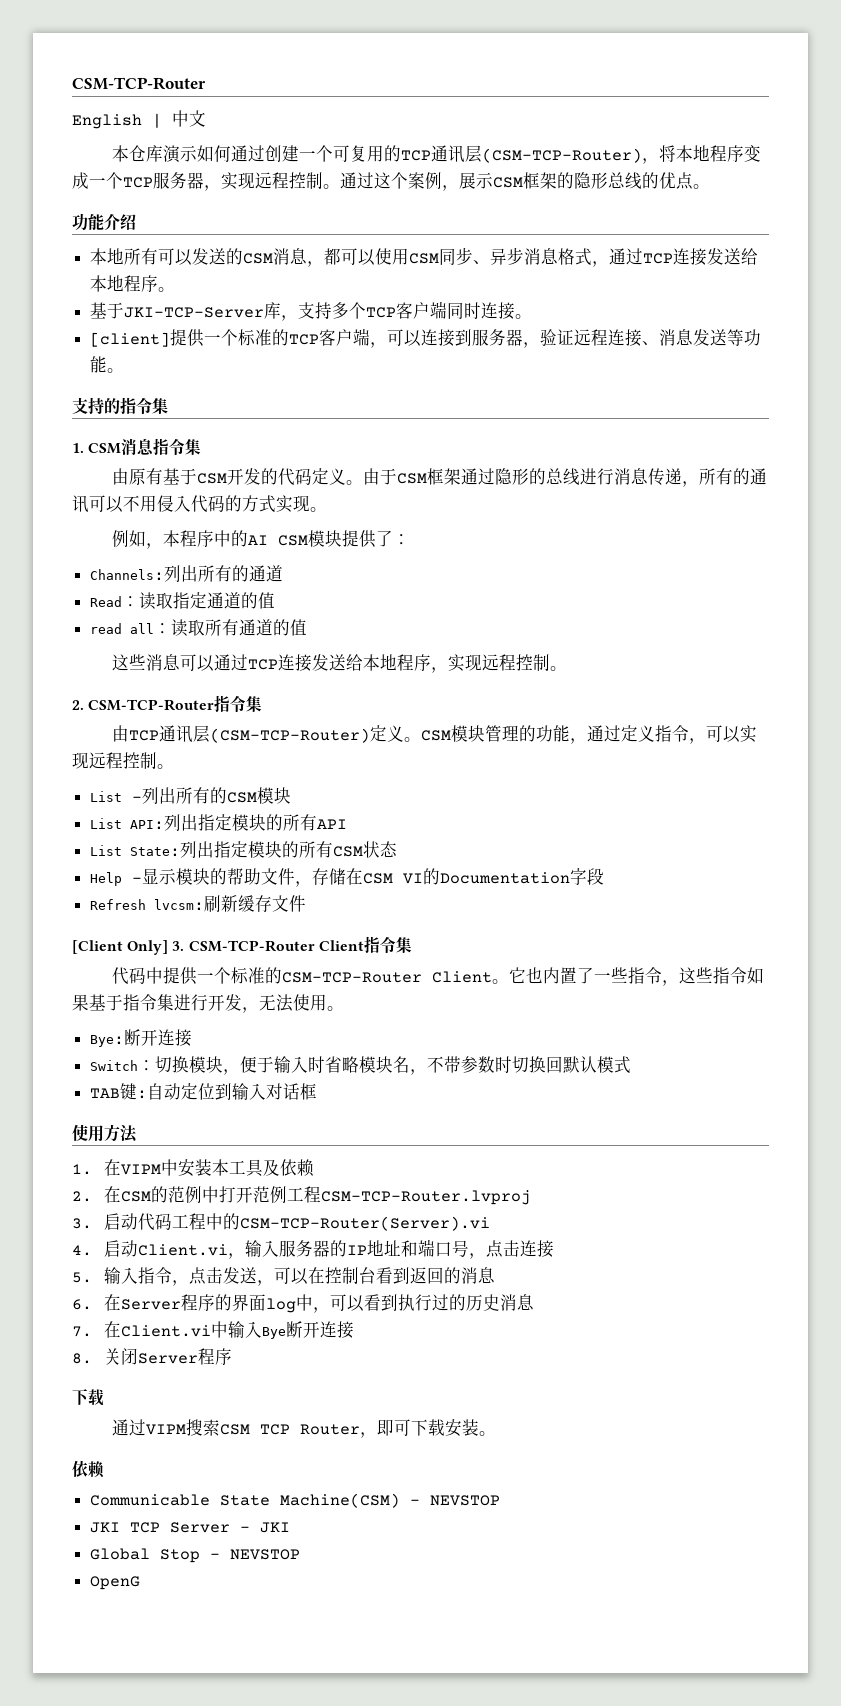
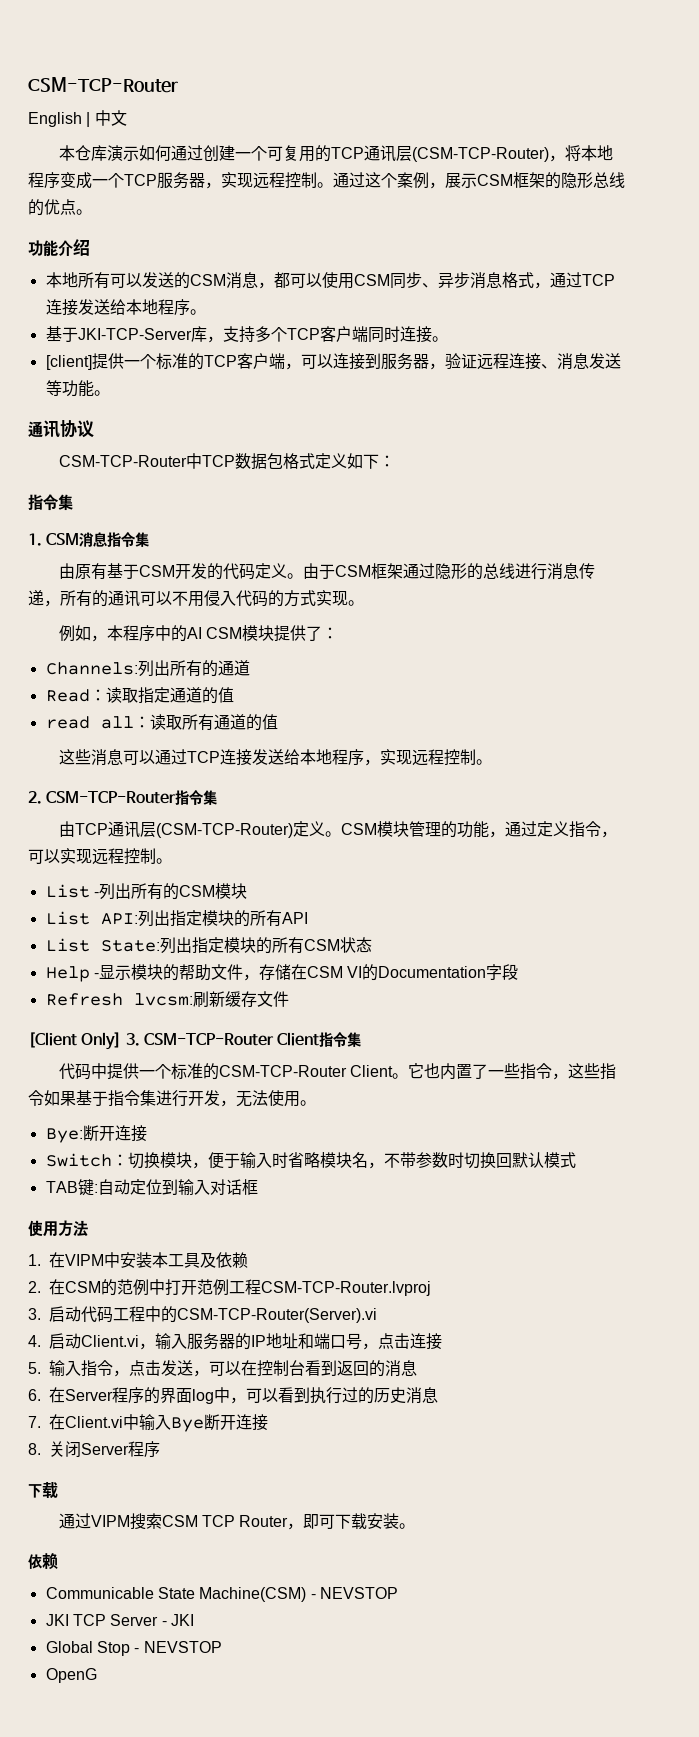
- 支持的指令集
+ 通讯协议
+ CSM-TCP-Router中TCP数据包格式定义如下：
+ 指令集

